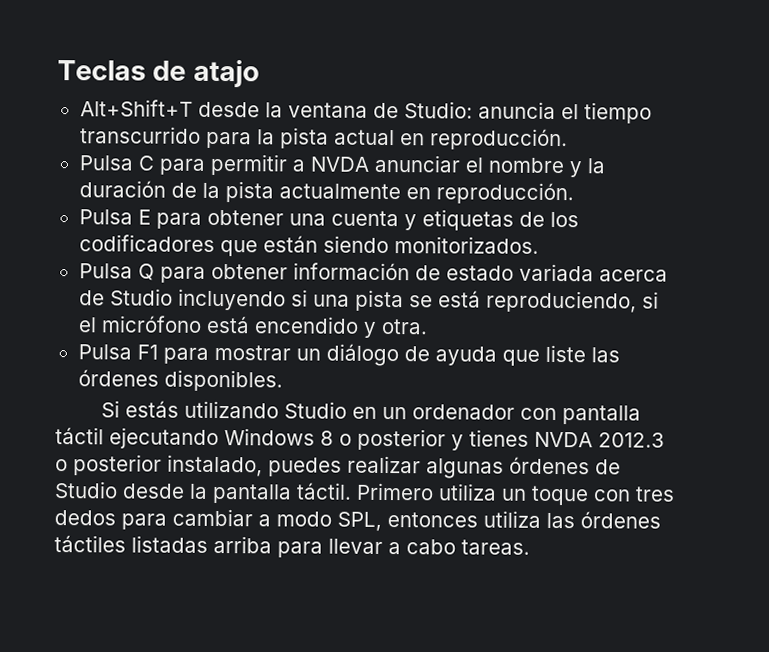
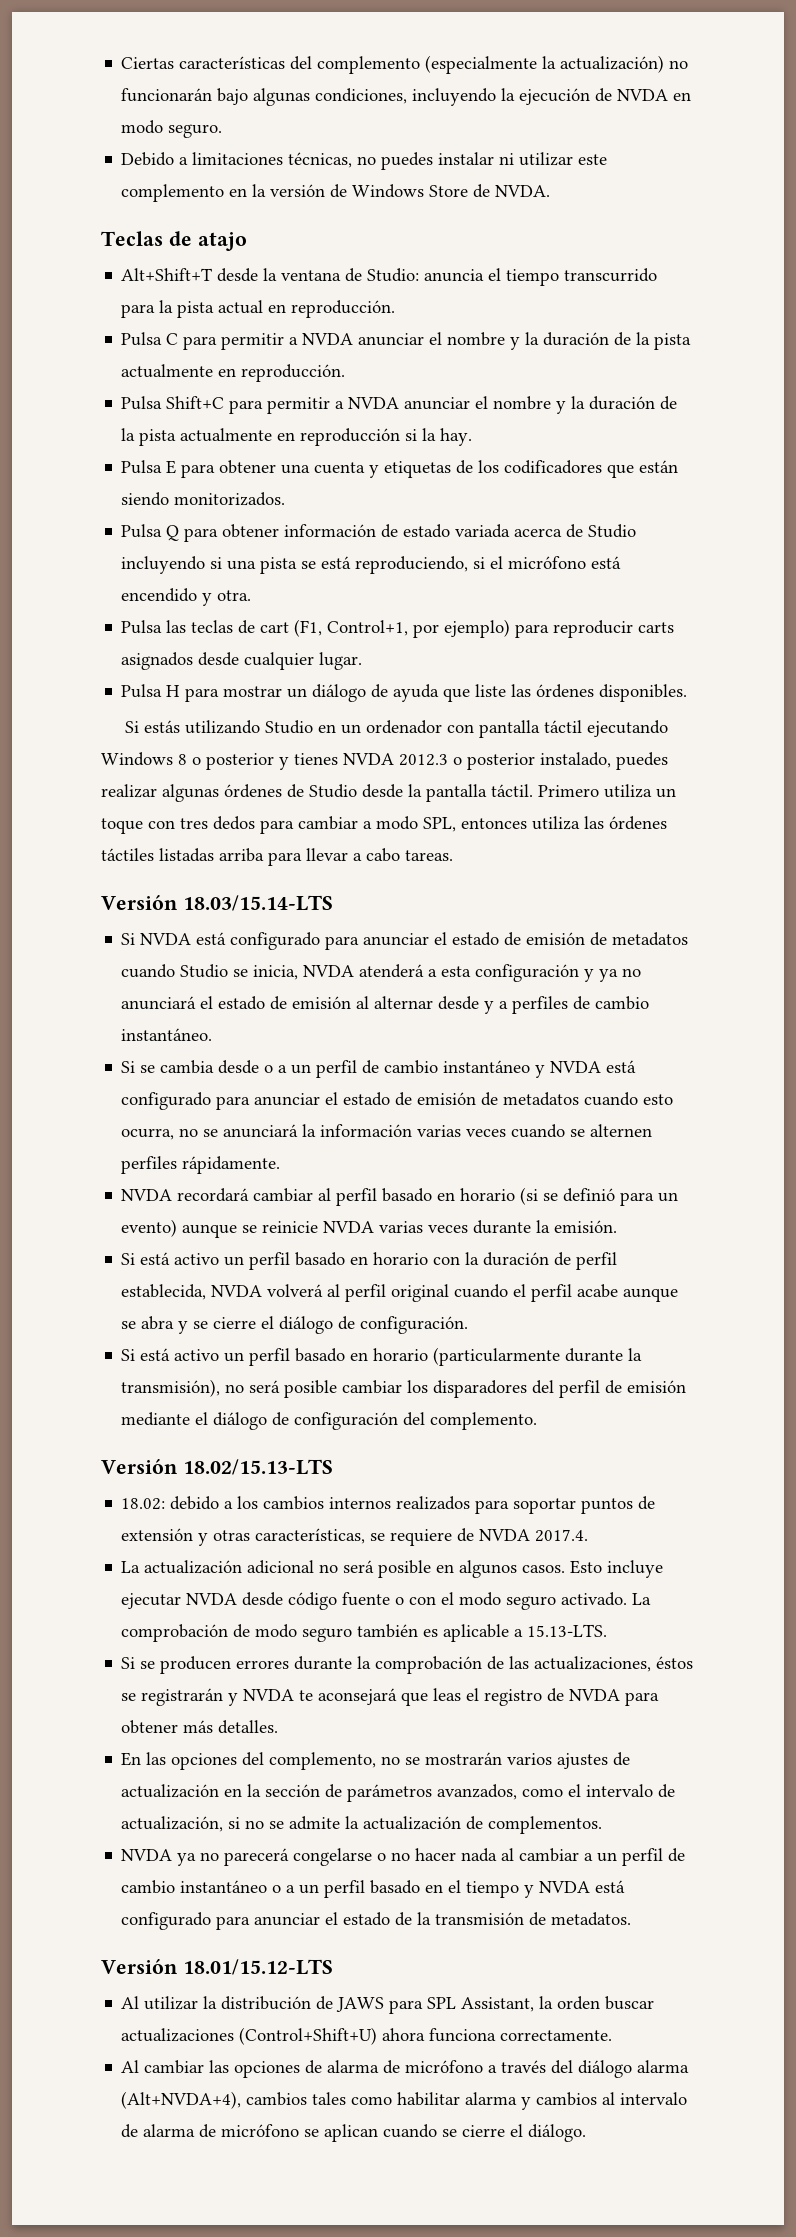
+ Ciertas características del complemento (especialmente la actualización) no funcionarán bajo algunas condiciones, incluyendo la ejecución de NVDA en modo seguro.
+ Debido a limitaciones técnicas, no puedes instalar ni utilizar este complemento en la versión de Windows Store de NVDA.
+ Pulsa Shift+C para permitir a NVDA anunciar el nombre y la duración de la pista actualmente en reproducción si la hay.
- Pulsa F1 para mostrar un diálogo de ayuda que liste las órdenes disponibles.
+ Pulsa las teclas de cart (F1, Control+1, por ejemplo) para reproducir carts asignados desde cualquier lugar.
+ Pulsa H para mostrar un diálogo de ayuda que liste las órdenes disponibles.
+ Versión 18.03/15.14-LTS
+ Si NVDA está configurado para anunciar el estado de emisión de metadatos cuando Studio se inicia, NVDA atenderá a esta configuración y ya no anunciará el estado de emisión al alternar desde y a perfiles de cambio instantáneo.
+ Si se cambia desde o a un perfil de cambio instantáneo y NVDA está configurado para anunciar el estado de emisión de metadatos cuando esto ocurra, no se anunciará la información varias veces cuando se alternen perfiles rápidamente.
+ NVDA recordará cambiar al perfil basado en horario (si se definió para un evento) aunque se reinicie NVDA varias veces durante la emisión.
+ Si está activo un perfil basado en horario con la duración de perfil establecida, NVDA volverá al perfil original cuando el perfil acabe aunque se abra y se cierre el diálogo de configuración.
+ Si está activo un perfil basado en horario (particularmente durante la transmisión), no será posible cambiar los disparadores del perfil de emisión mediante el diálogo de configuración del complemento.
+ Versión 18.02/15.13-LTS
+ 18.02: debido a los cambios internos realizados para soportar puntos de extensión y otras características, se requiere de NVDA 2017.4.
+ La actualización adicional no será posible en algunos casos. Esto incluye ejecutar NVDA desde código fuente o con el modo seguro activado. La comprobación de modo seguro también es aplicable a 15.13-LTS.
+ Si se producen errores durante la comprobación de las actualizaciones, éstos se registrarán y NVDA te aconsejará que leas el registro de NVDA para obtener más detalles.
+ En las opciones del complemento, no se mostrarán varios ajustes de actualización en la sección de parámetros avanzados, como el intervalo de actualización, si no se admite la actualización de complementos.
+ NVDA ya no parecerá congelarse o no hacer nada al cambiar a un perfil de cambio instantáneo o a un perfil basado en el tiempo y NVDA está configurado para anunciar el estado de la transmisión de metadatos.
+ Versión 18.01/15.12-LTS
+ Al utilizar la distribución de JAWS para SPL Assistant, la orden buscar actualizaciones (Control+Shift+U) ahora funciona correctamente.
+ Al cambiar las opciones de alarma de micrófono a través del diálogo alarma (Alt+NVDA+4), cambios tales como habilitar alarma y cambios al intervalo de alarma de micrófono se aplican cuando se cierre el diálogo.

